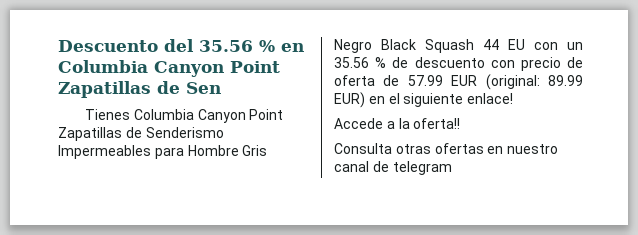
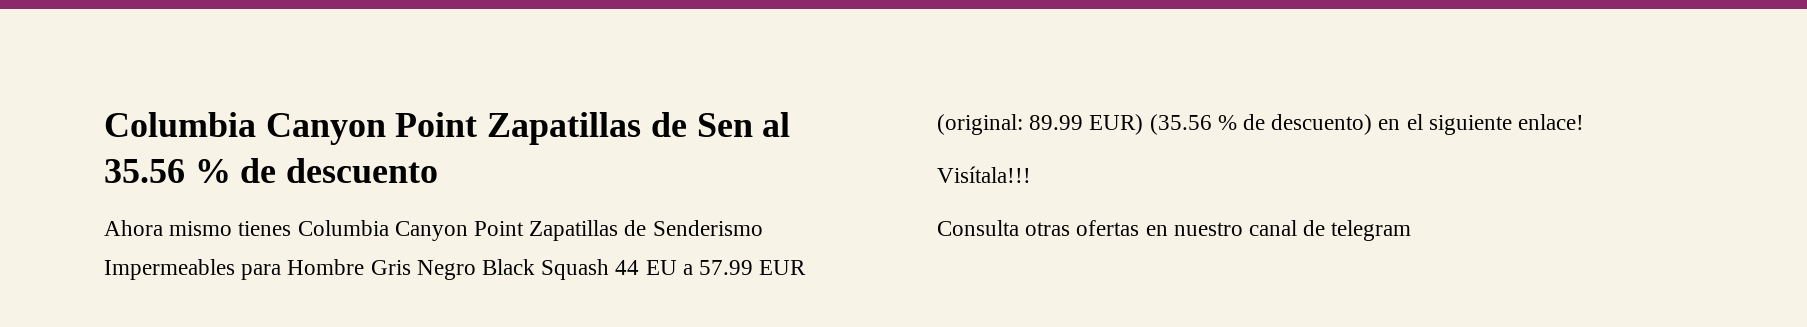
- Descuento del 35.56 % en Columbia Canyon Point Zapatillas de Sen
- Tienes Columbia Canyon Point Zapatillas de Senderismo Impermeables para Hombre Gris Negro Black Squash 44 EU con un 35.56 % de descuento con precio de oferta de 57.99 EUR (original: 89.99 EUR) en el siguiente enlace!
+ Columbia Canyon Point Zapatillas de Sen al 35.56 % de descuento
+ Ahora mismo tienes Columbia Canyon Point Zapatillas de Senderismo Impermeables para Hombre Gris Negro Black Squash 44 EU a 57.99 EUR (original: 89.99 EUR) (35.56 % de descuento) en el siguiente enlace!
- Accede a la oferta!!
+ Visítala!!!

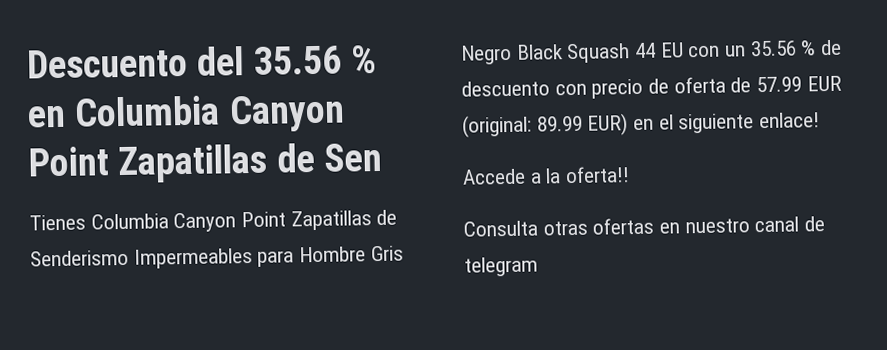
- Columbia Canyon Point Zapatillas de Sen al 35.56 % de descuento
- Ahora mismo tienes Columbia Canyon Point Zapatillas de Senderismo Impermeables para Hombre Gris Negro Black Squash 44 EU a 57.99 EUR (original: 89.99 EUR) (35.56 % de descuento) en el siguiente enlace!
+ Descuento del 35.56 % en Columbia Canyon Point Zapatillas de Sen
+ Tienes Columbia Canyon Point Zapatillas de Senderismo Impermeables para Hombre Gris Negro Black Squash 44 EU con un 35.56 % de descuento con precio de oferta de 57.99 EUR (original: 89.99 EUR) en el siguiente enlace!
- Visítala!!!
+ Accede a la oferta!!

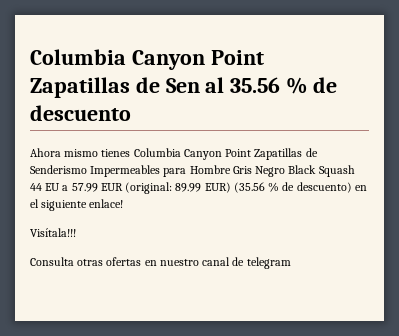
- Descuento del 35.56 % en Columbia Canyon Point Zapatillas de Sen
- Tienes Columbia Canyon Point Zapatillas de Senderismo Impermeables para Hombre Gris Negro Black Squash 44 EU con un 35.56 % de descuento con precio de oferta de 57.99 EUR (original: 89.99 EUR) en el siguiente enlace!
+ Columbia Canyon Point Zapatillas de Sen al 35.56 % de descuento
+ Ahora mismo tienes Columbia Canyon Point Zapatillas de Senderismo Impermeables para Hombre Gris Negro Black Squash 44 EU a 57.99 EUR (original: 89.99 EUR) (35.56 % de descuento) en el siguiente enlace!
- Accede a la oferta!!
+ Visítala!!!

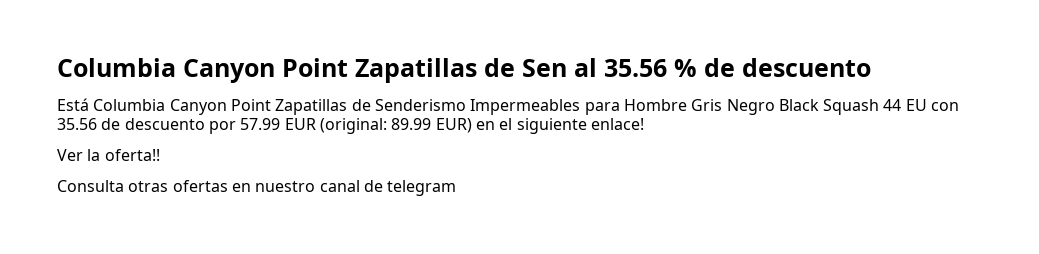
- Ahora mismo tienes Columbia Canyon Point Zapatillas de Senderismo Impermeables para Hombre Gris Negro Black Squash 44 EU a 57.99 EUR (original: 89.99 EUR) (35.56 % de descuento) en el siguiente enlace!
+ Está Columbia Canyon Point Zapatillas de Senderismo Impermeables para Hombre Gris Negro Black Squash 44 EU con 35.56 de descuento por 57.99 EUR (original: 89.99 EUR) en el siguiente enlace!
- Visítala!!!
+ Ver la oferta!!

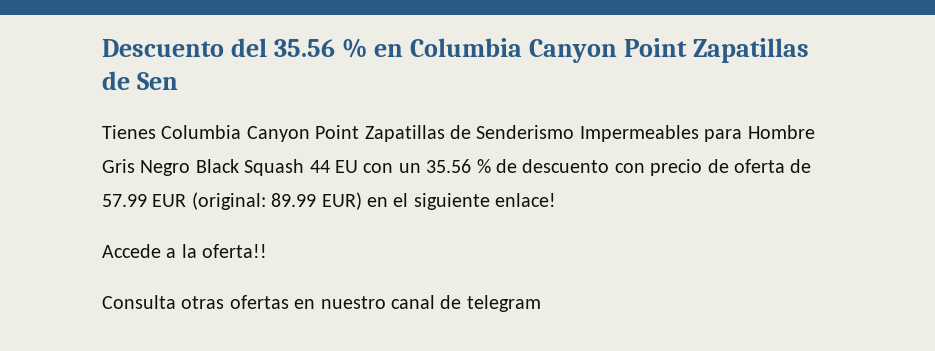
- Columbia Canyon Point Zapatillas de Sen al 35.56 % de descuento
- Está Columbia Canyon Point Zapatillas de Senderismo Impermeables para Hombre Gris Negro Black Squash 44 EU con 35.56 de descuento por 57.99 EUR (original: 89.99 EUR) en el siguiente enlace!
+ Descuento del 35.56 % en Columbia Canyon Point Zapatillas de Sen
+ Tienes Columbia Canyon Point Zapatillas de Senderismo Impermeables para Hombre Gris Negro Black Squash 44 EU con un 35.56 % de descuento con precio de oferta de 57.99 EUR (original: 89.99 EUR) en el siguiente enlace!
- Ver la oferta!!
+ Accede a la oferta!!

